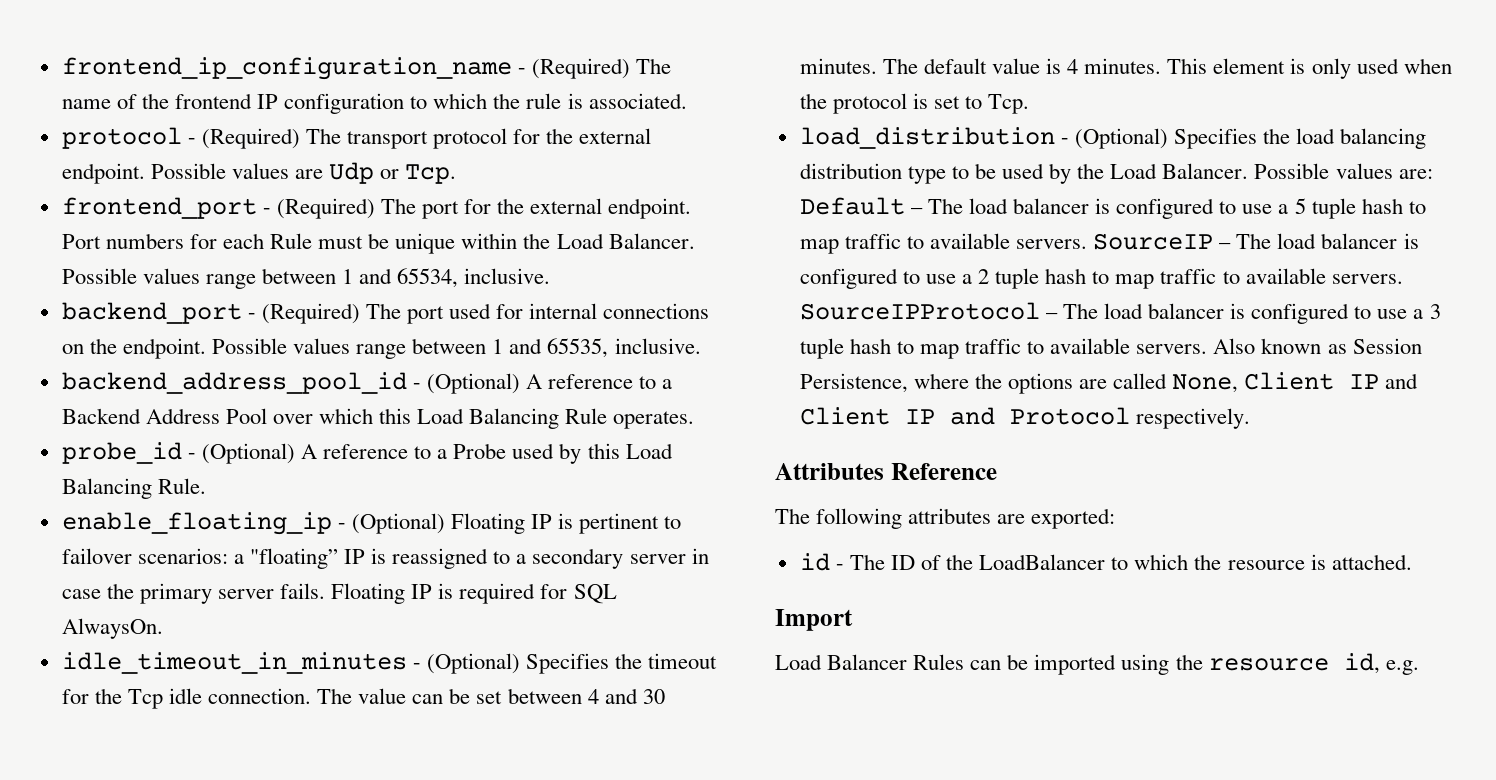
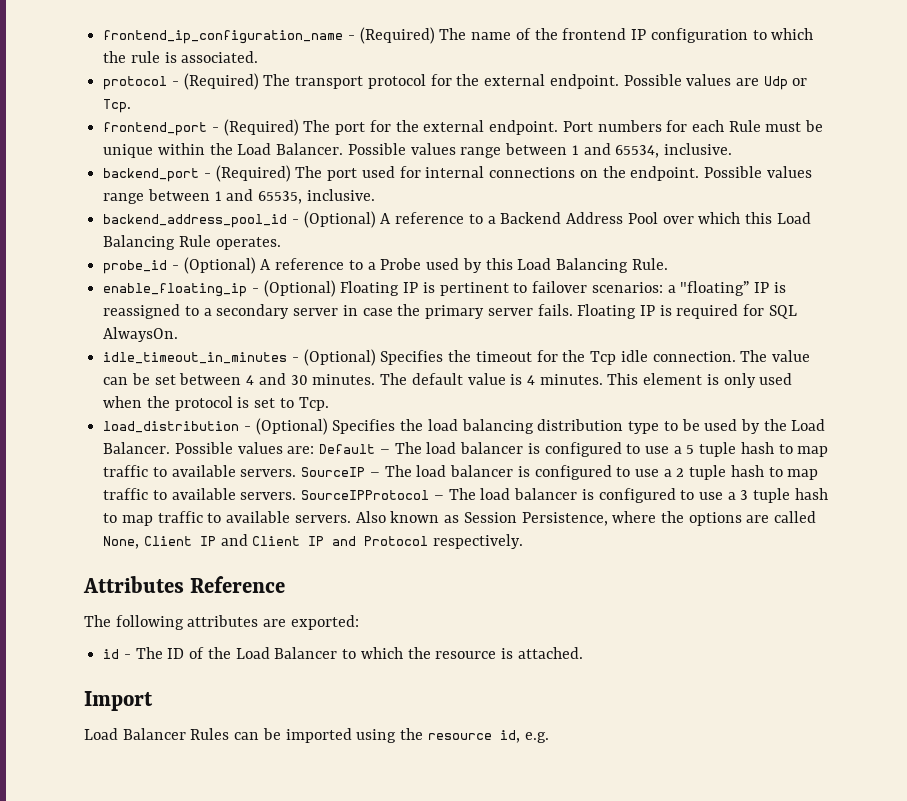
- id - The ID of the LoadBalancer to which the resource is attached.
+ id - The ID of the Load Balancer to which the resource is attached.

